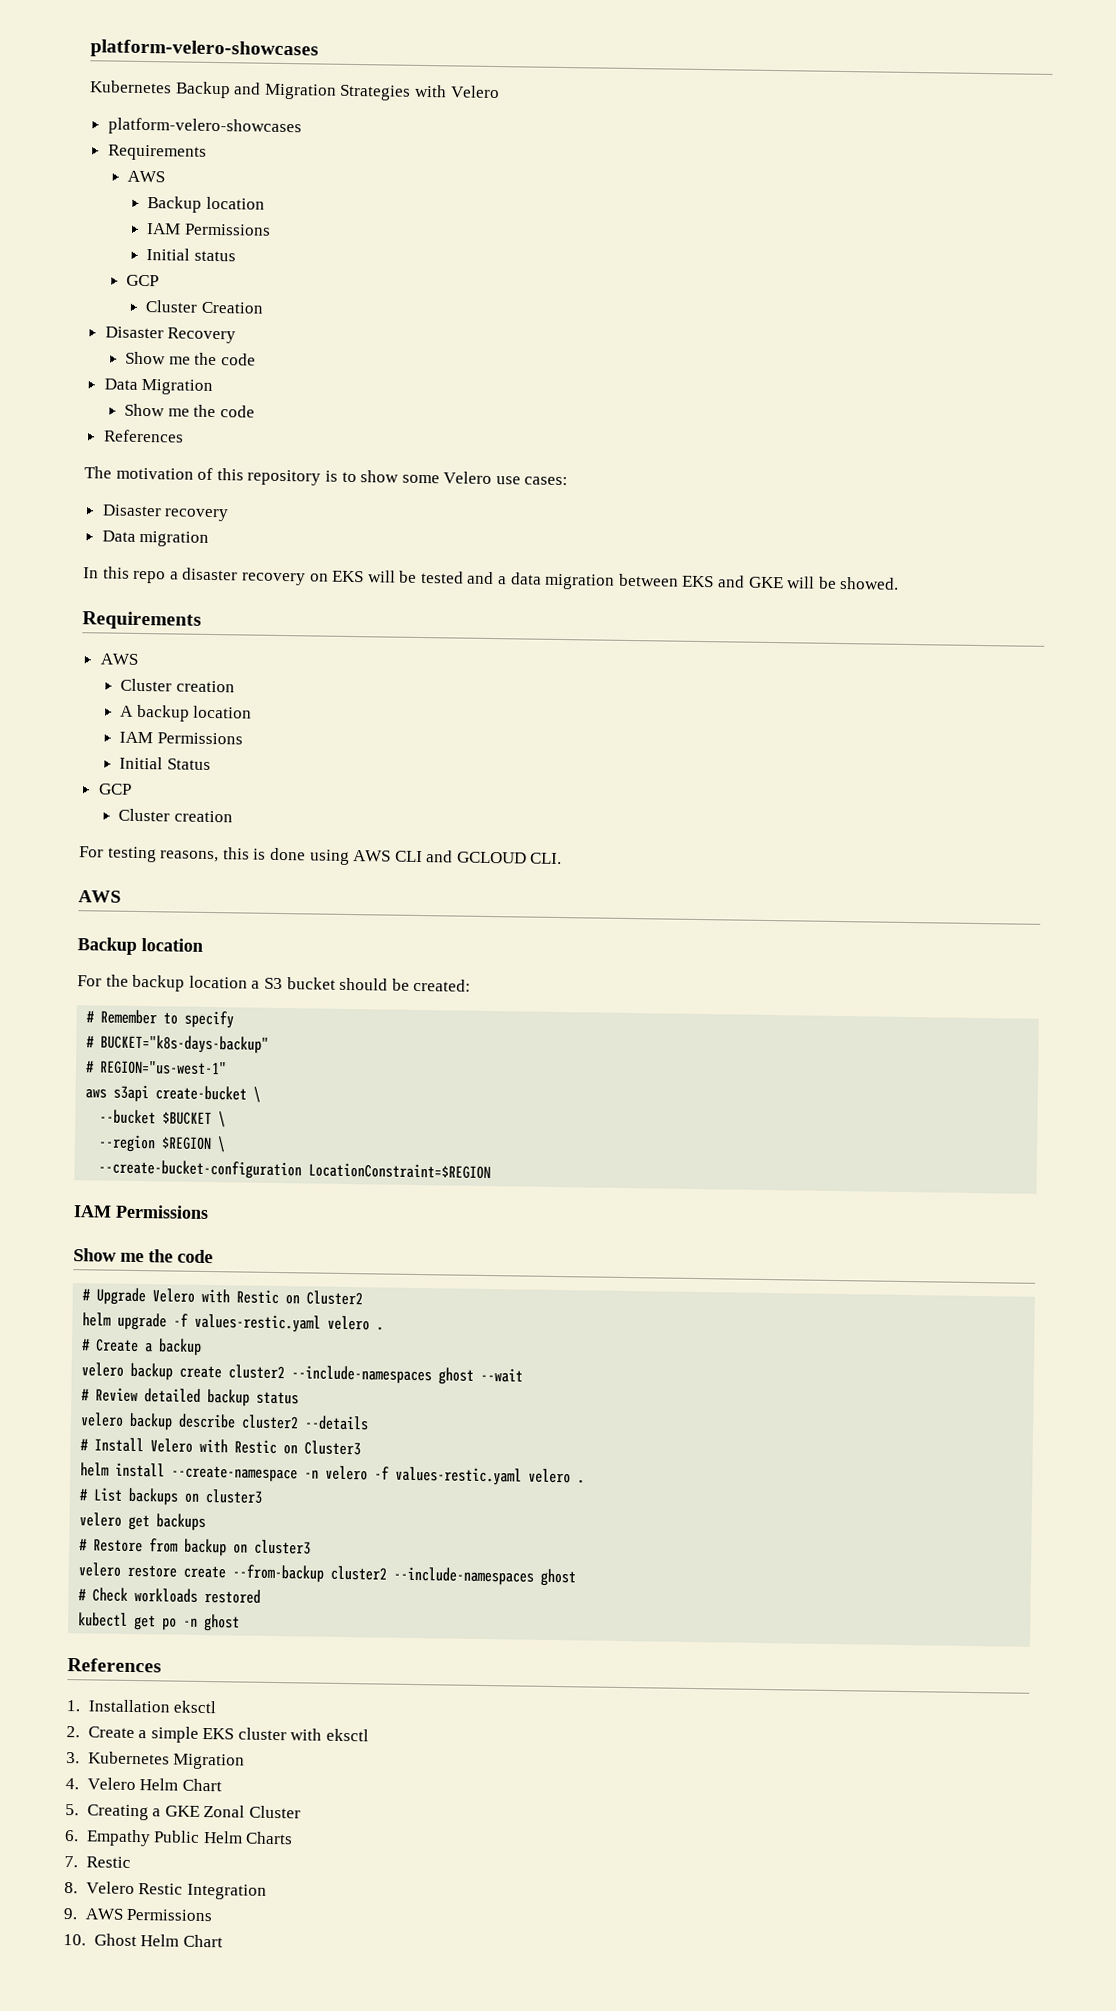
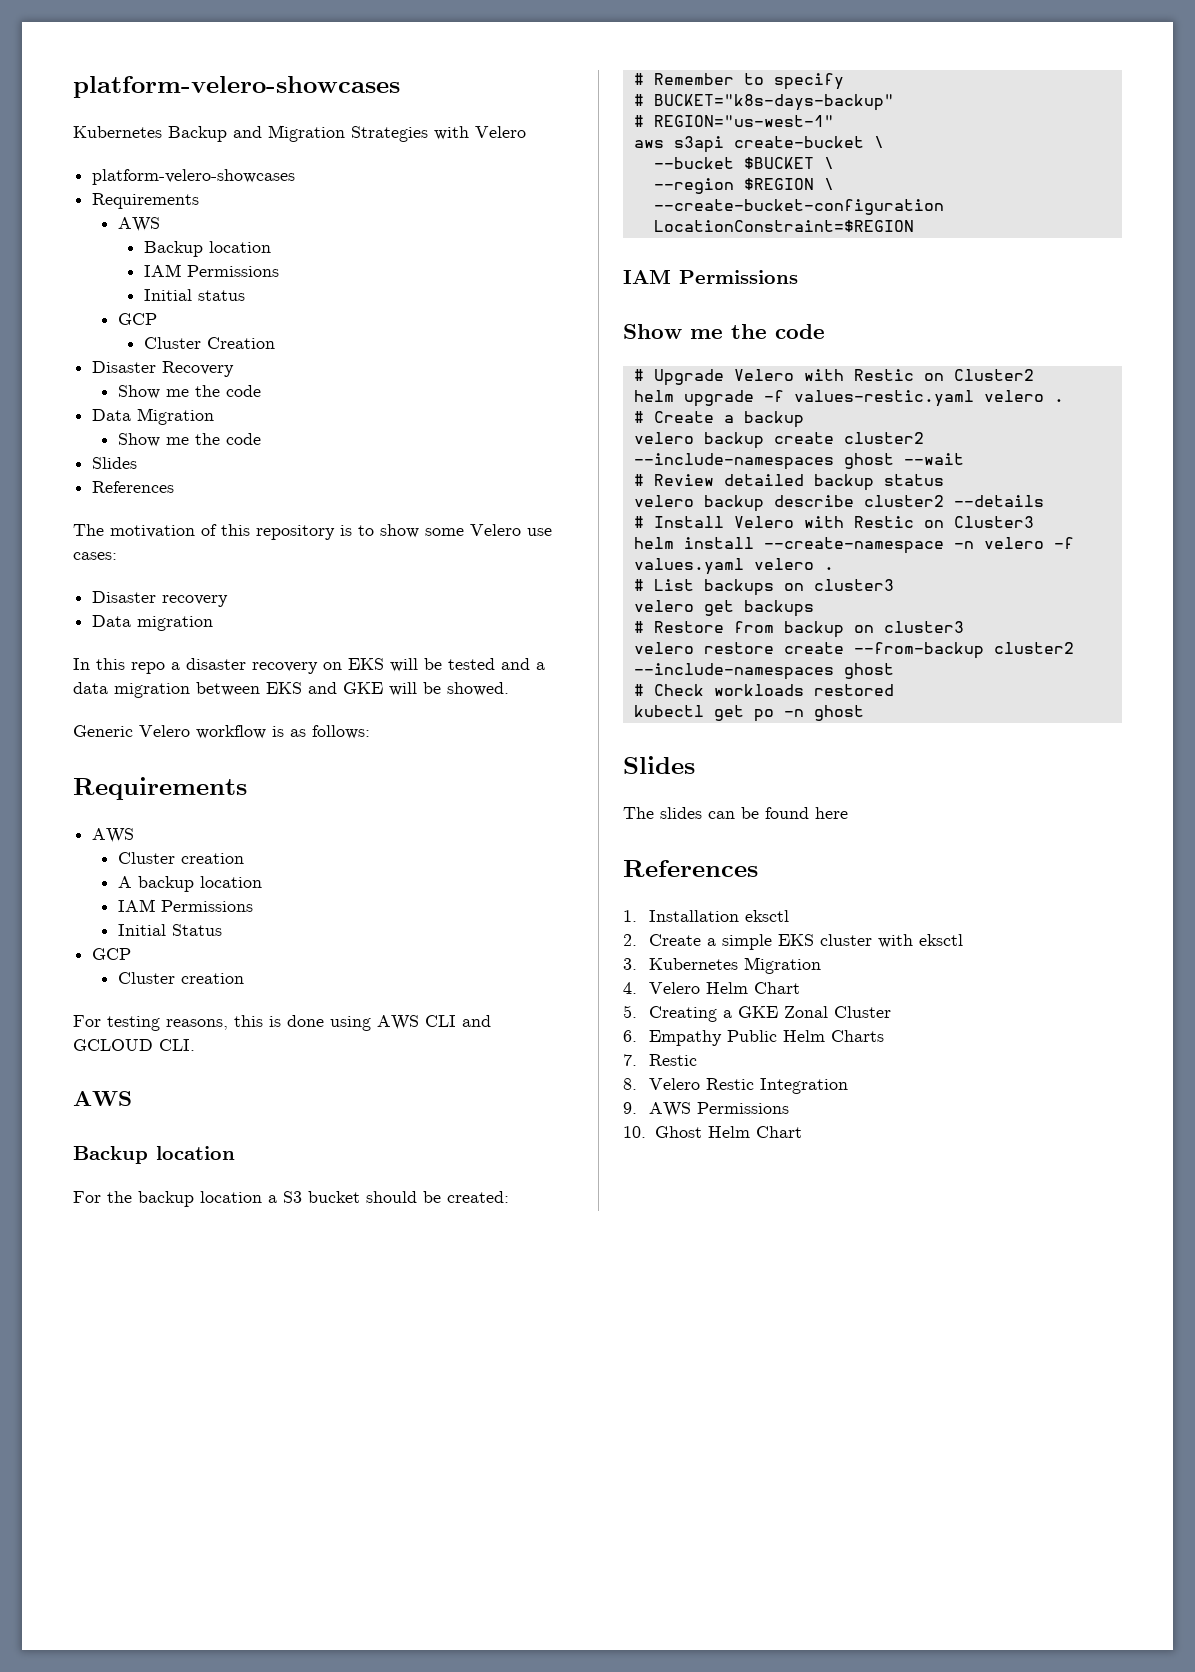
  Data Migration
  Show me the code
+ Slides
+ Generic Velero workflow is as follows:
- helm install --create-namespace -n velero -f values-restic.yaml velero .
+ helm install --create-namespace -n velero -f values.yaml velero .
  kubectl get po -n ghost
+ Slides
+ The slides can be found here

